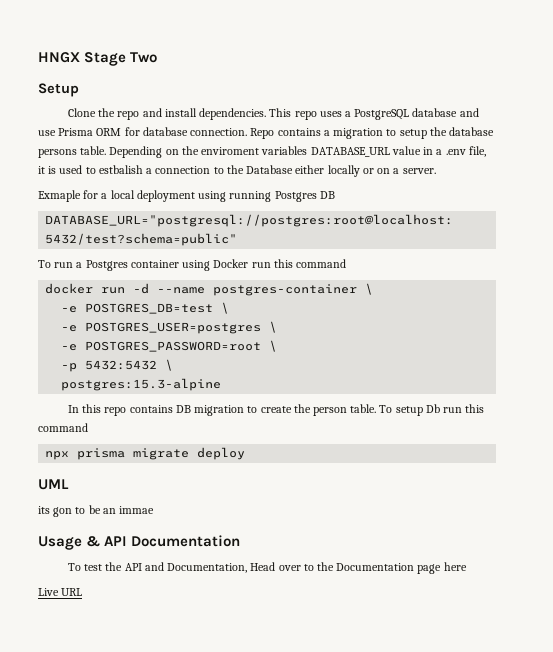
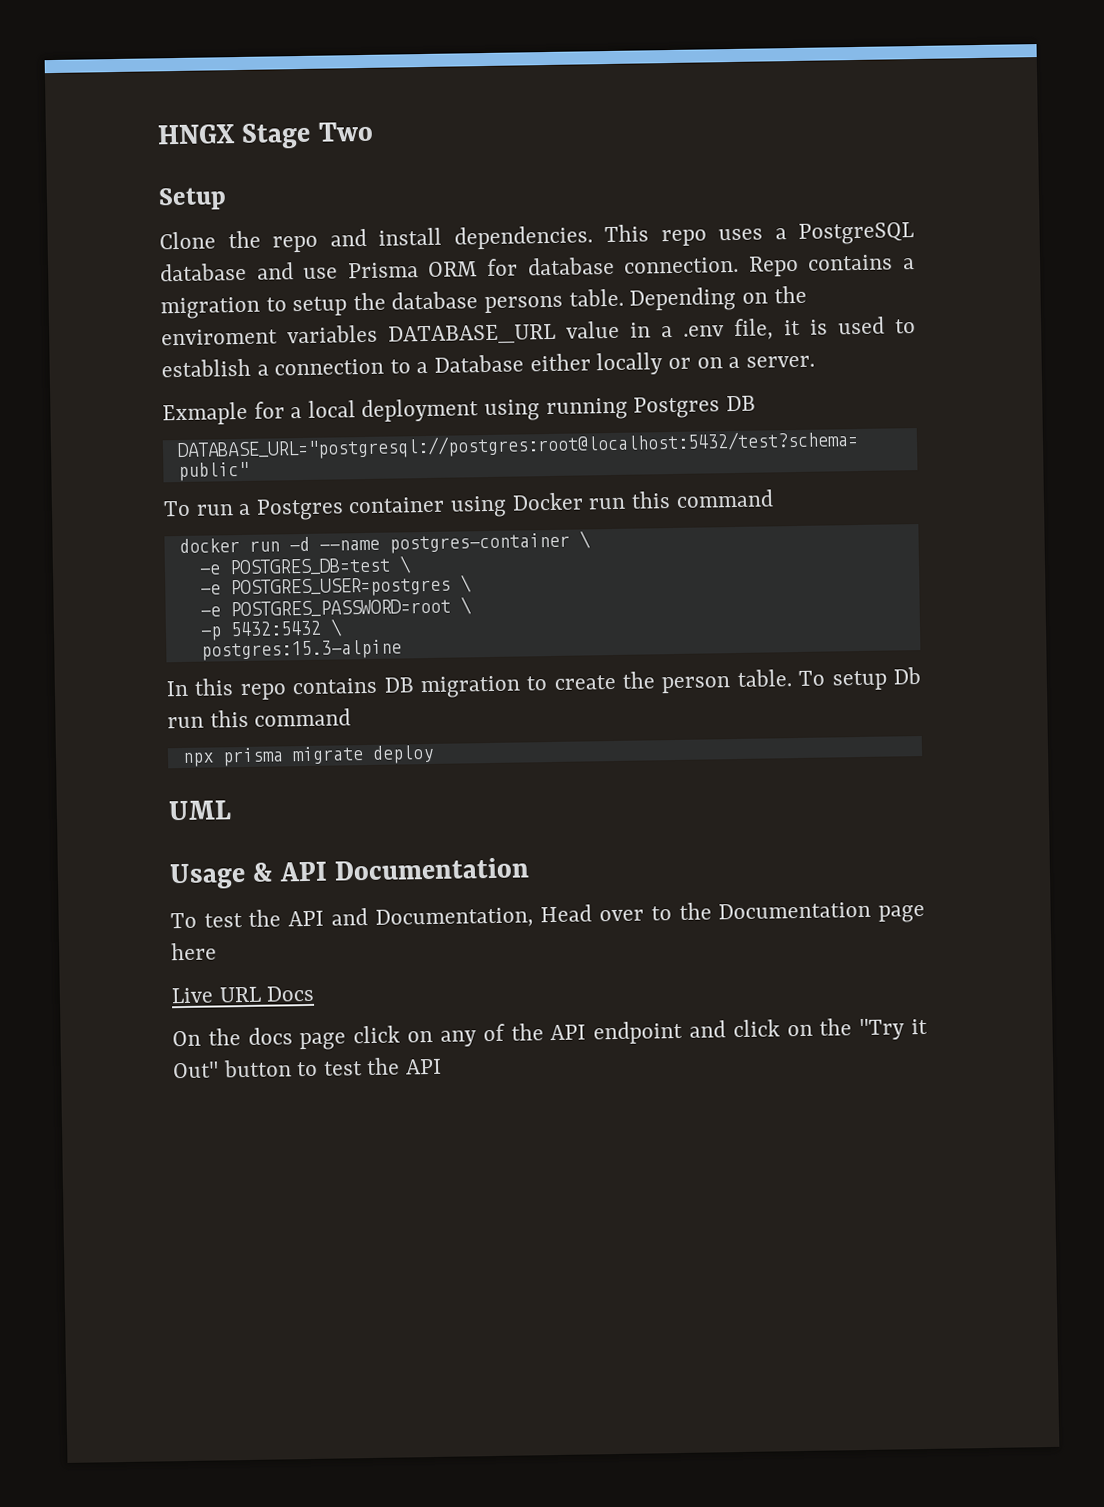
- Depending on the enviroment variables DATABASE_URL value in a .env file, it is used to estbalish a connection to the Database either locally or on a server.
+ Depending on the enviroment variables DATABASE_URL value in a .env file, it is used to establish a connection to a Database either locally or on a server.
- its gon to be an immae
- Live URL
+ Live URL Docs
+ On the docs page click on any of the API endpoint and click on the "Try it Out" button to test the API

